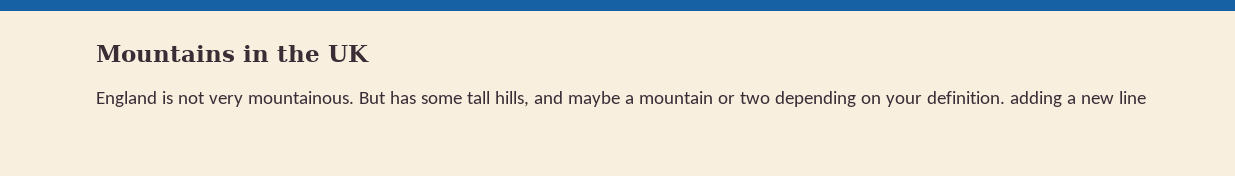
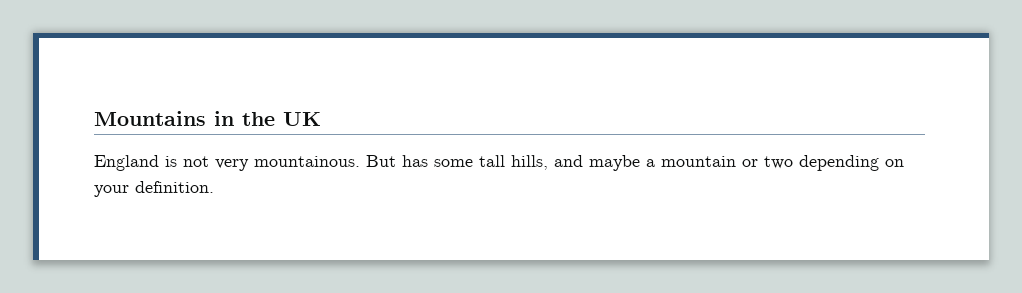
- But has some tall hills, and maybe a mountain or two depending on your definition. adding a new line
+ But has some tall hills, and maybe a mountain or two depending on your definition.

